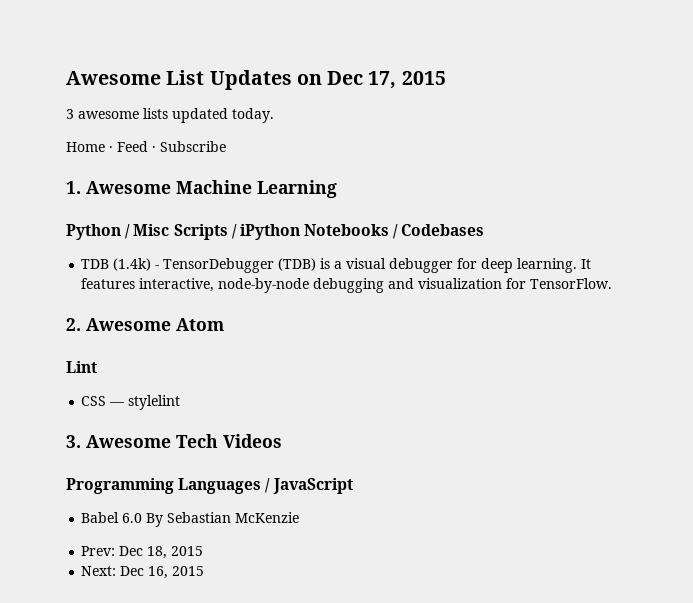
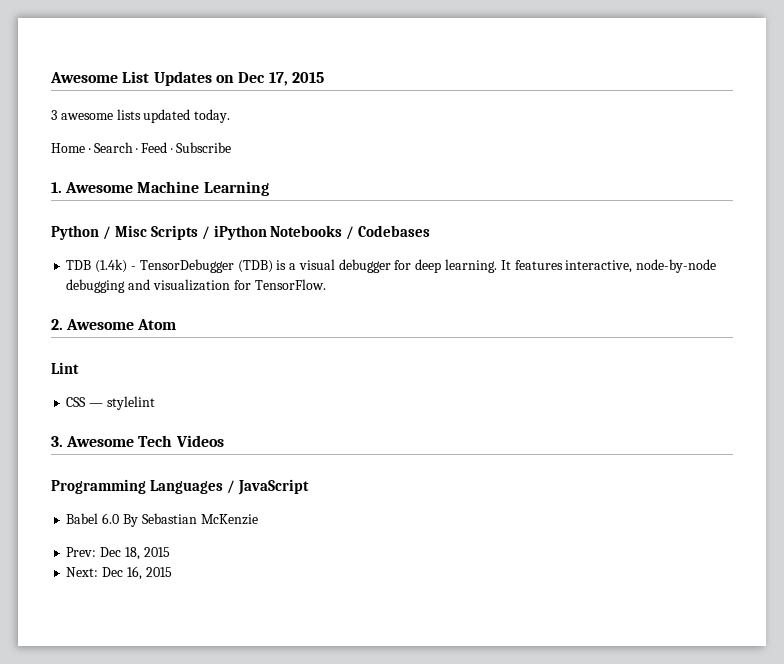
- Home · Feed · Subscribe
+ Home · Search · Feed · Subscribe

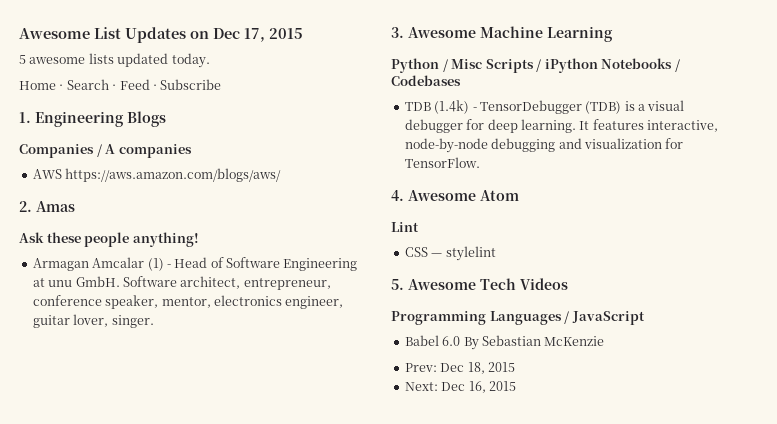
- 3 awesome lists updated today.
+ 5 awesome lists updated today.
- 1. Awesome Machine Learning
+ 1. Engineering Blogs
+ Companies / A companies
+ AWS https://aws.amazon.com/blogs/aws/
+ 2. Amas
+ Ask these people anything!
+ Armagan Amcalar (1) - Head of Software Engineering at unu GmbH. Software architect, entrepreneur, conference speaker, mentor, electronics engineer, guitar lover, singer.
+ 3. Awesome Machine Learning
- 2. Awesome Atom
+ 4. Awesome Atom
- 3. Awesome Tech Videos
+ 5. Awesome Tech Videos

